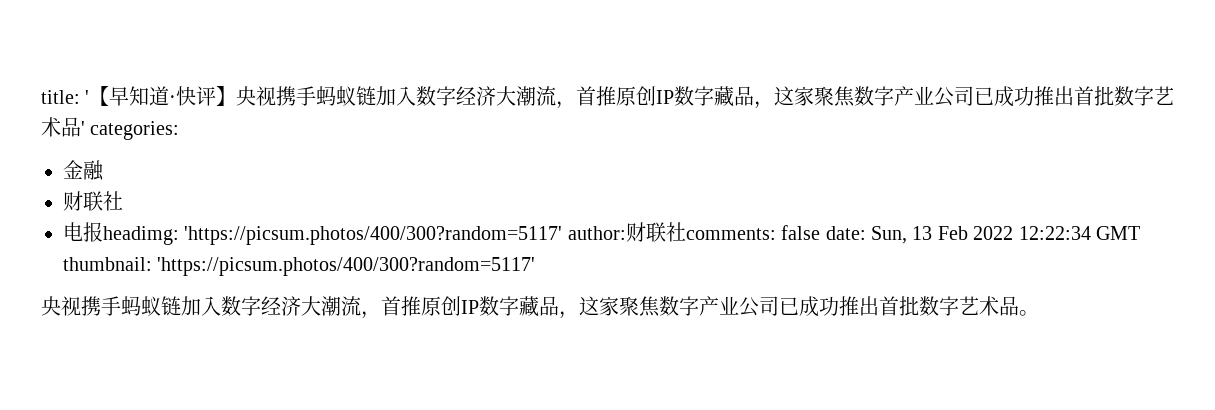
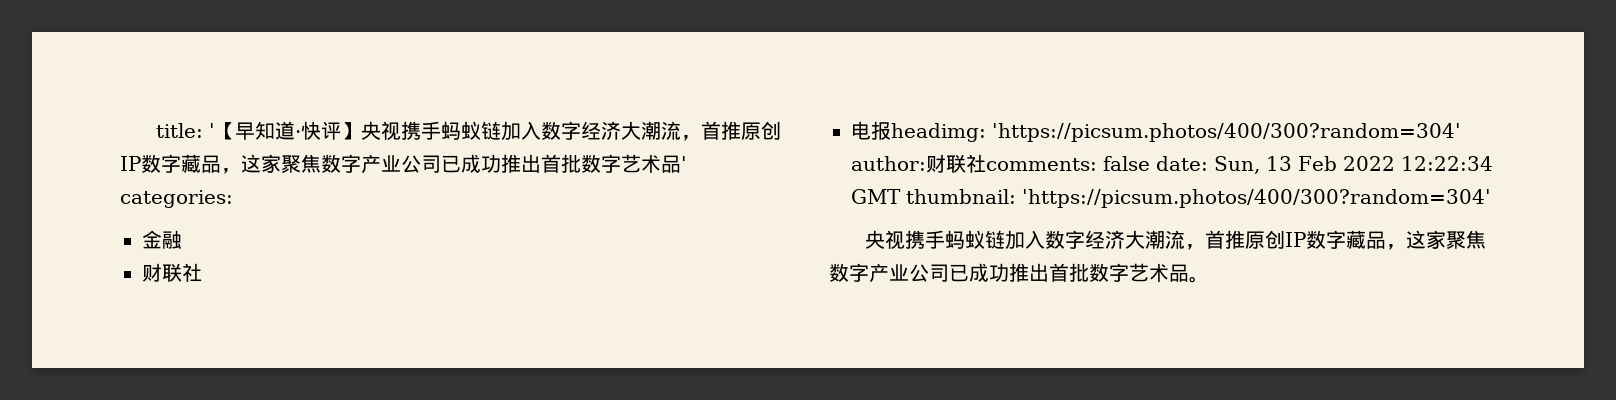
- 电报headimg: 'https://picsum.photos/400/300?random=5117' author:财联社comments: false date: Sun, 13 Feb 2022 12:22:34 GMT thumbnail: 'https://picsum.photos/400/300?random=5117'
+ 电报headimg: 'https://picsum.photos/400/300?random=304' author:财联社comments: false date: Sun, 13 Feb 2022 12:22:34 GMT thumbnail: 'https://picsum.photos/400/300?random=304'

